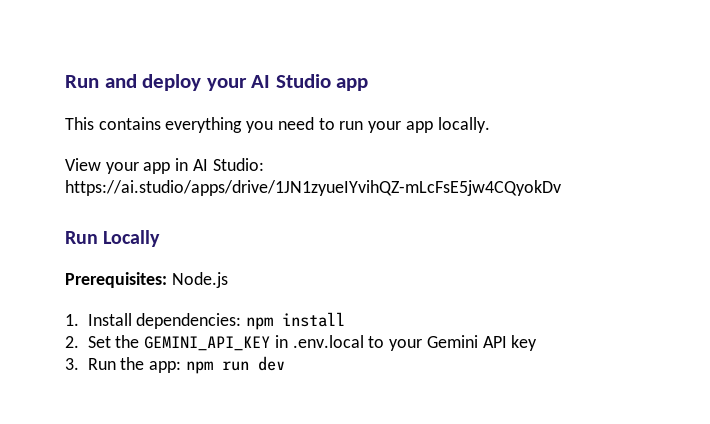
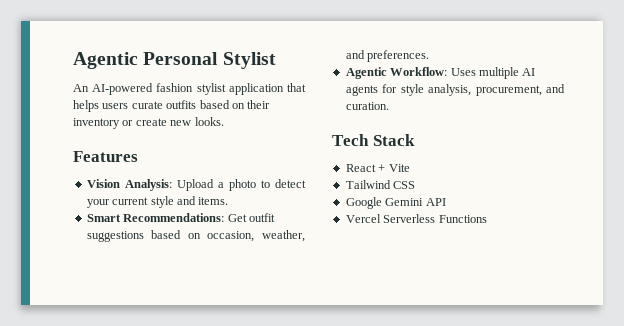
- Run and deploy your AI Studio app
- This contains everything you need to run your app locally.
- View your app in AI Studio: https://ai.studio/apps/drive/1JN1zyueIYvihQZ-mLcFsE5jw4CQyokDv
- Run Locally
- Prerequisites: Node.js
- 1. Install dependencies: npm install
- 2. Set the GEMINI_API_KEY in .env.local to your Gemini API key
- 3. Run the app: npm run dev
+ Agentic Personal Stylist
+ An AI-powered fashion stylist application that helps users curate outfits based on their inventory or create new looks.
+ Features
+ Vision Analysis: Upload a photo to detect your current style and items.
+ Smart Recommendations: Get outfit suggestions based on occasion, weather, and preferences.
+ Agentic Workflow: Uses multiple AI agents for style analysis, procurement, and curation.
+ Tech Stack
+ React + Vite
+ Tailwind CSS
+ Google Gemini API
+ Vercel Serverless Functions

